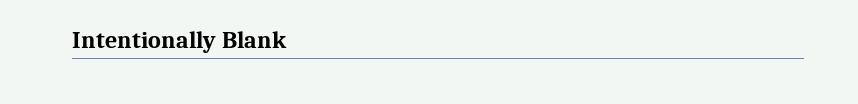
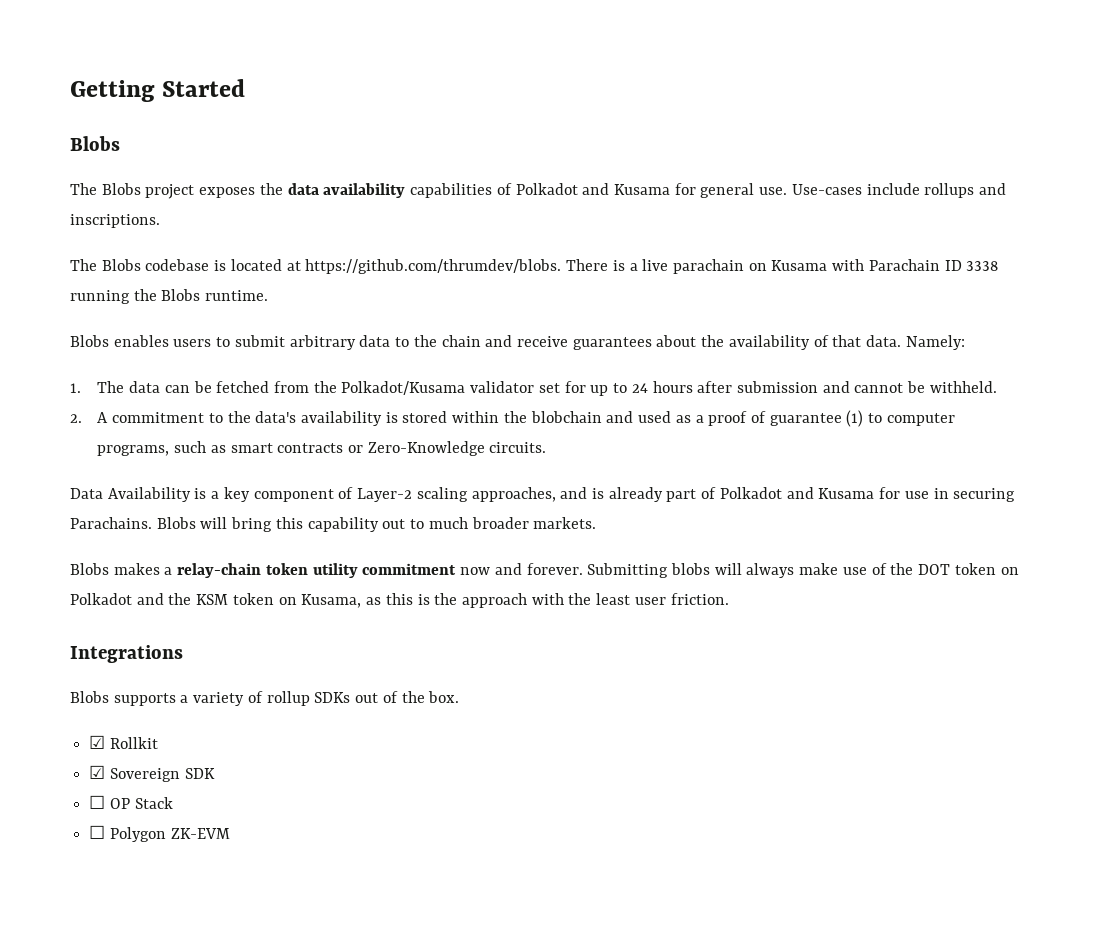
- Intentionally Blank
+ Getting Started
+ Blobs
+ The Blobs project exposes the data availability capabilities of Polkadot and Kusama for general use. Use-cases include rollups and inscriptions.
+ The Blobs codebase is located at https://github.com/thrumdev/blobs. There is a live parachain on Kusama with Parachain ID 3338 running the Blobs runtime.
+ Blobs enables users to submit arbitrary data to the chain and receive guarantees about the availability of that data. Namely:
+ 1. The data can be fetched from the Polkadot/Kusama validator set for up to 24 hours after submission and cannot be withheld.
+ 2. A commitment to the data's availability is stored within the blobchain and used as a proof of guarantee (1) to computer programs, such as smart contracts or Zero-Knowledge circuits.
+ Data Availability is a key component of Layer-2 scaling approaches, and is already part of Polkadot and Kusama for use in securing Parachains. Blobs will bring this capability out to much broader markets.
+ Blobs makes a relay-chain token utility commitment now and forever. Submitting blobs will always make use of the DOT token on Polkadot and the KSM token on Kusama, as this is the approach with the least user friction.
+ Integrations
+ Blobs supports a variety of rollup SDKs out of the box.
+ ☑ Rollkit
+ ☑ Sovereign SDK
+ ☐ OP Stack
+ ☐ Polygon ZK-EVM

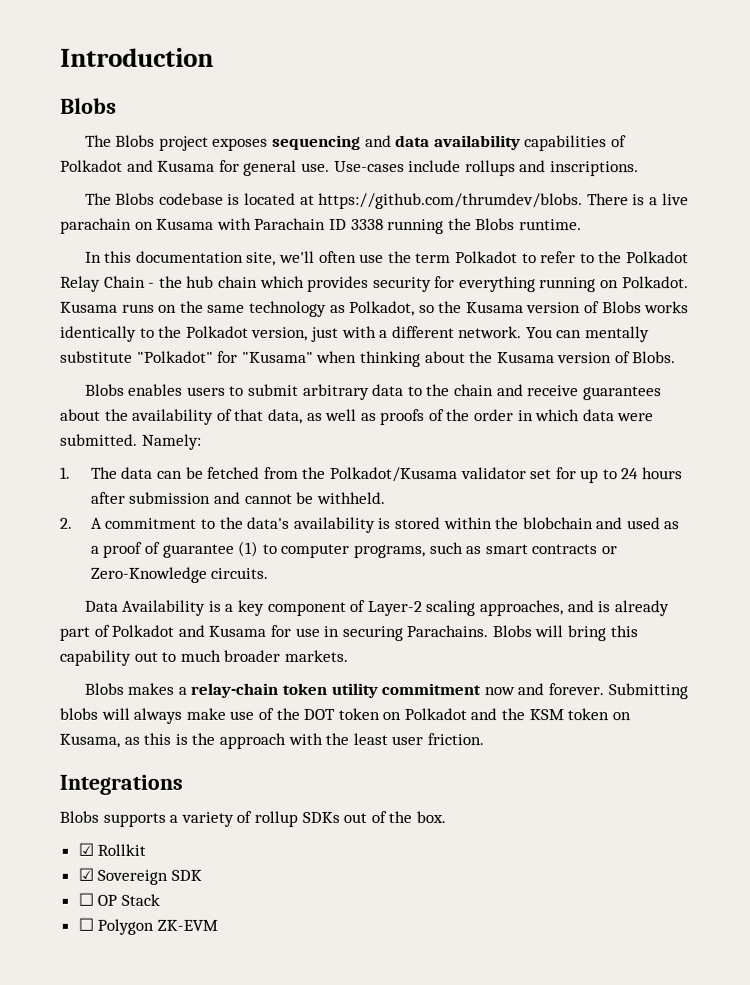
- Getting Started
+ Introduction
- The Blobs project exposes the data availability capabilities of Polkadot and Kusama for general use.
+ The Blobs project exposes sequencing and data availability capabilities of Polkadot and Kusama for general use.
+ In this documentation site, we'll often use the term Polkadot to refer to the Polkadot Relay Chain - the hub chain which provides security for everything running on Polkadot. Kusama runs on the same technology as Polkadot, so the Kusama version of Blobs works identically to the Polkadot version, just with a different network. You can mentally substitute "Polkadot" for "Kusama" when thinking about the Kusama version of Blobs.
- Blobs enables users to submit arbitrary data to the chain and receive guarantees about the availability of that data.
+ Blobs enables users to submit arbitrary data to the chain and receive guarantees about the availability of that data, as well as proofs of the order in which data were submitted.

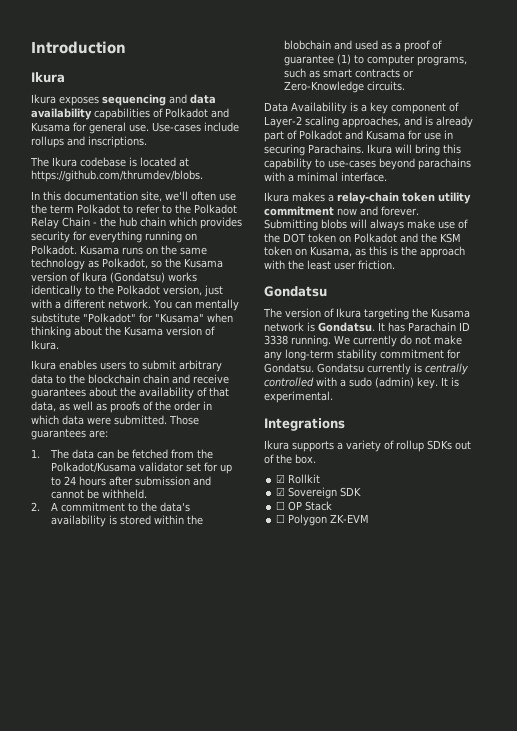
  Introduction
- Blobs
- The Blobs project exposes sequencing and data availability capabilities of Polkadot and Kusama for general use.
+ Ikura
+ Ikura exposes sequencing and data availability capabilities of Polkadot and Kusama for general use.
- The Blobs codebase is located at https://github.com/thrumdev/blobs. There is a live parachain on Kusama with Parachain ID 3338 running the Blobs runtime.
+ The Ikura codebase is located at https://github.com/thrumdev/blobs.
- Kusama runs on the same technology as Polkadot, so the Kusama version of Blobs works identically to the Polkadot version, just with a different network.
+ Kusama runs on the same technology as Polkadot, so the Kusama version of Ikura (Gondatsu) works identically to the Polkadot version, just with a different network.
- You can mentally substitute "Polkadot" for "Kusama" when thinking about the Kusama version of Blobs.
- Blobs enables users to submit arbitrary data to the chain and receive guarantees about the availability of that data, as well as proofs of the order in which data were submitted.
+ You can mentally substitute "Polkadot" for "Kusama" when thinking about the Kusama version of Ikura.
+ Ikura enables users to submit arbitrary data to the blockchain chain and receive guarantees about the availability of that data, as well as proofs of the order in which data were submitted.
- Namely:
+ Those guarantees are:
- Blobs will bring this capability out to much broader markets.
- Blobs makes a relay-chain token utility commitment now and forever.
+ Ikura will bring this capability to use-cases beyond parachains with a minimal interface.
+ Ikura makes a relay-chain token utility commitment now and forever.
  Submitting blobs will always make use of the DOT token on Polkadot and the KSM token on Kusama, as this is the approach with the least user friction.
+ Gondatsu
+ The version of Ikura targeting the Kusama network is Gondatsu. It has Parachain ID 3338 running. We currently do not make any long-term stability commitment for Gondatsu. Gondatsu currently is centrally controlled with a sudo (admin) key. It is experimental.
- Blobs supports a variety of rollup SDKs out of the box.
+ Ikura supports a variety of rollup SDKs out of the box.

